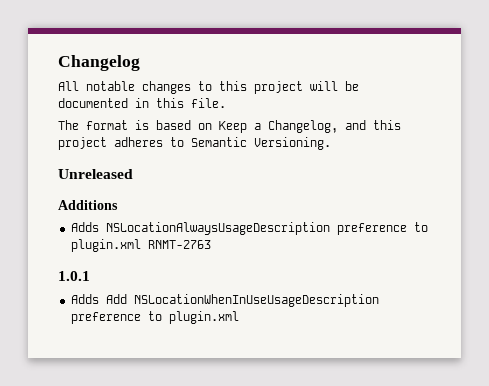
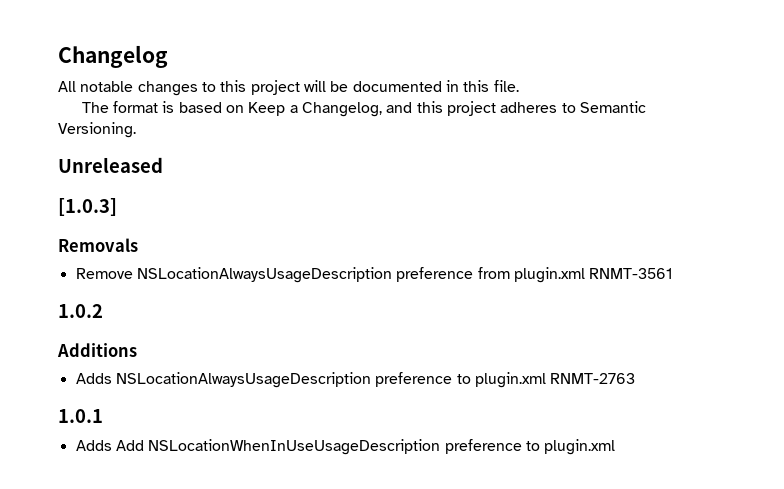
+ [1.0.3]
+ Removals
+ Remove NSLocationAlwaysUsageDescription preference from plugin.xml RNMT-3561
+ 1.0.2

